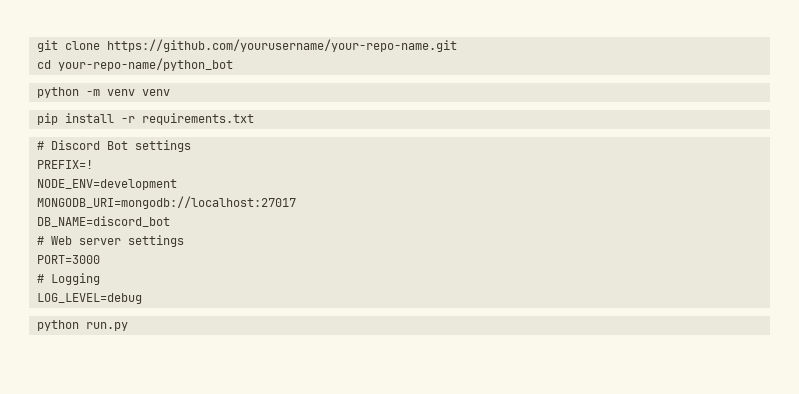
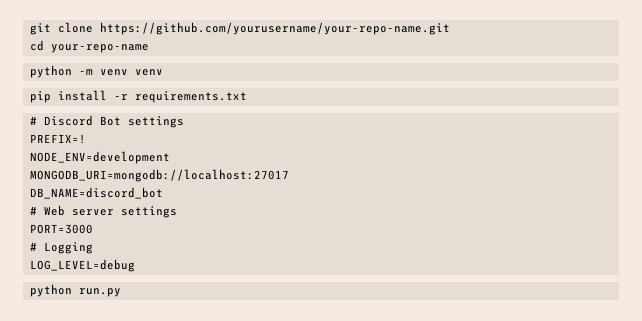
- cd your-repo-name/python_bot
+ cd your-repo-name

